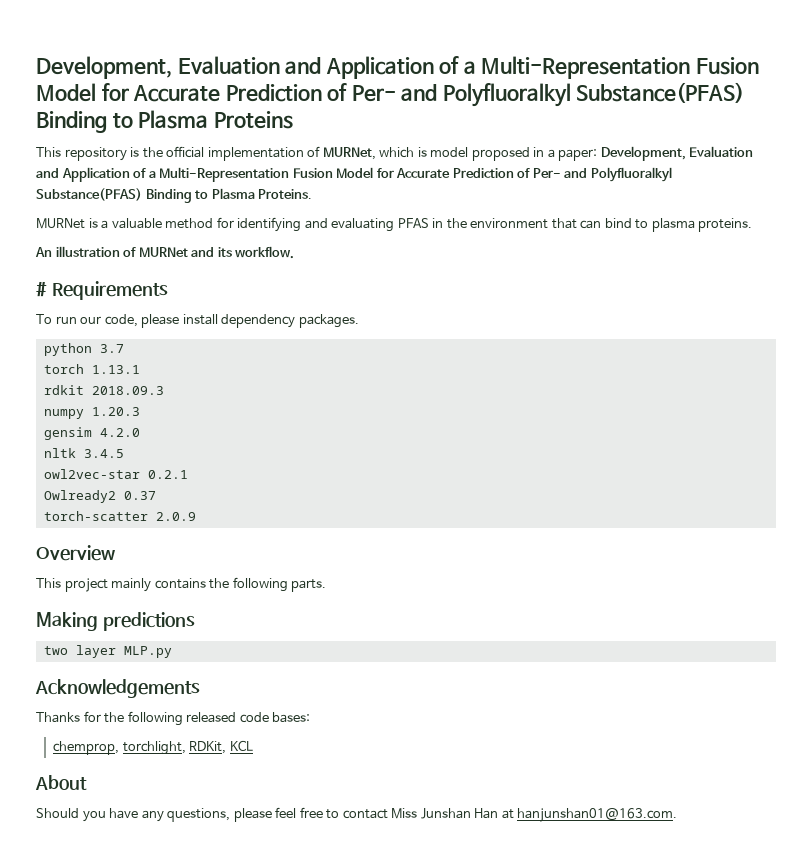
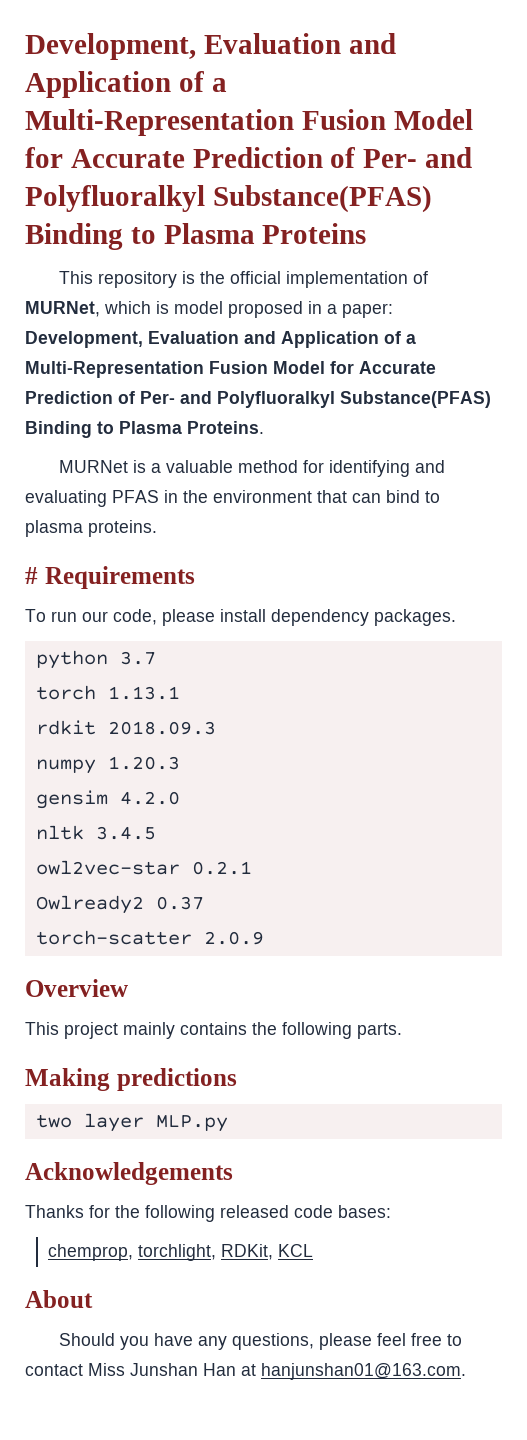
- An illustration of MURNet and its workflow.

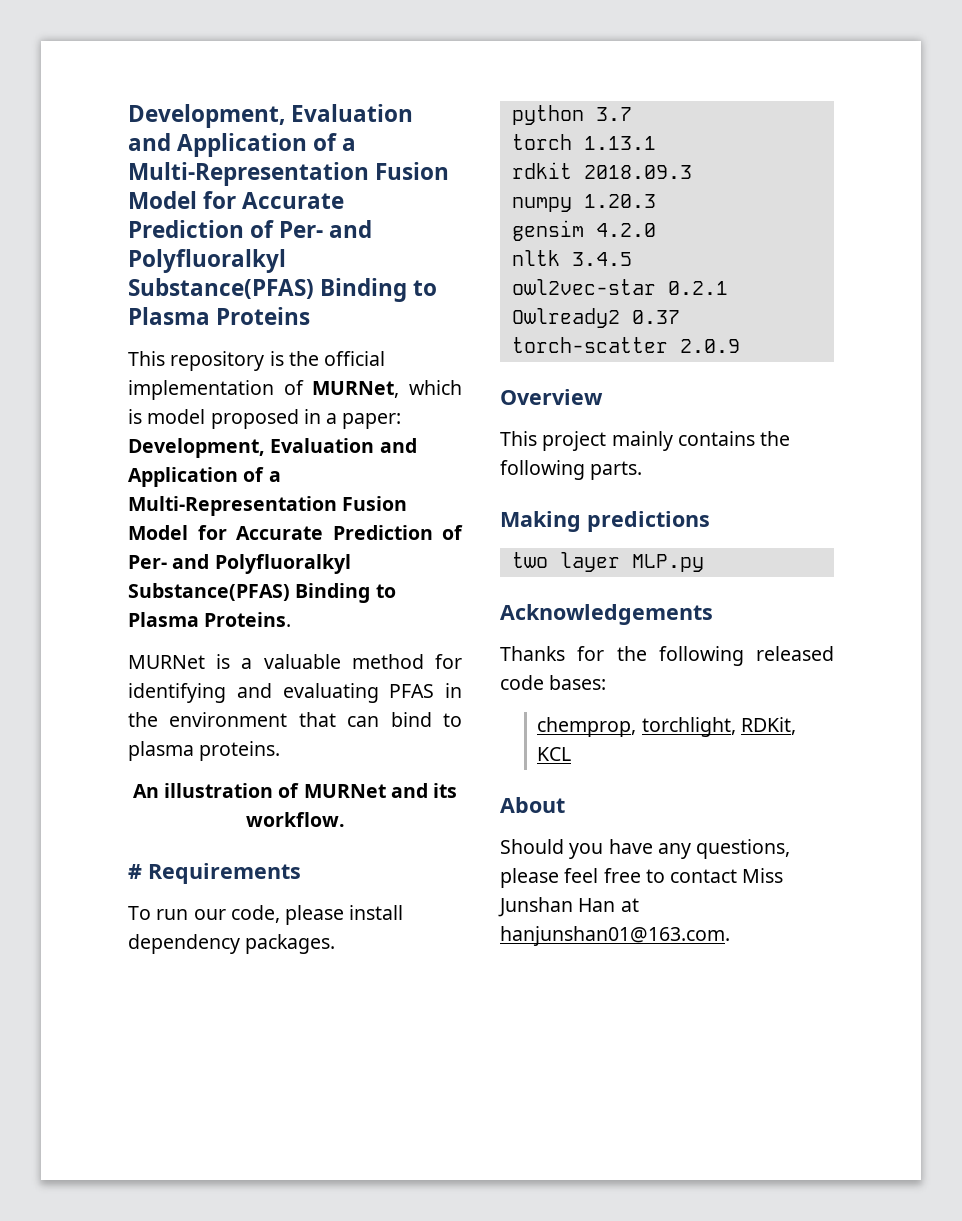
+ An illustration of MURNet and its workflow.

